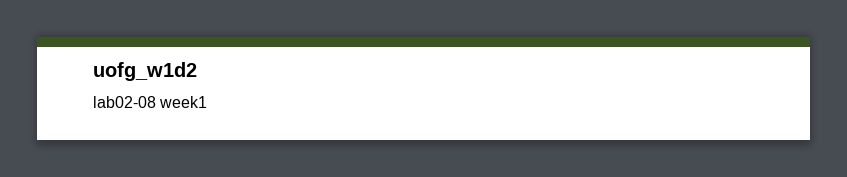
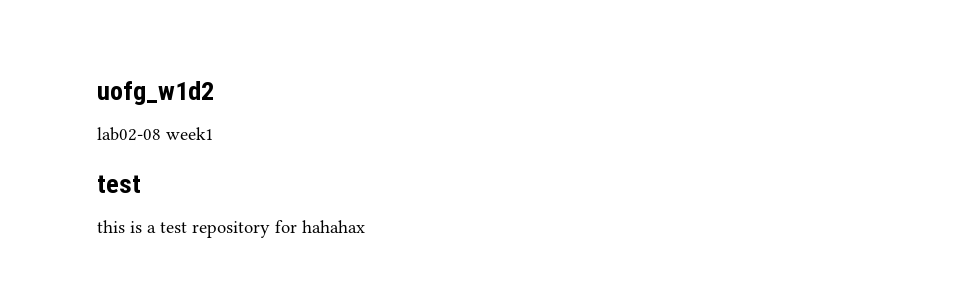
  lab02-08 week1
+ test
+ this is a test repository for hahahax

